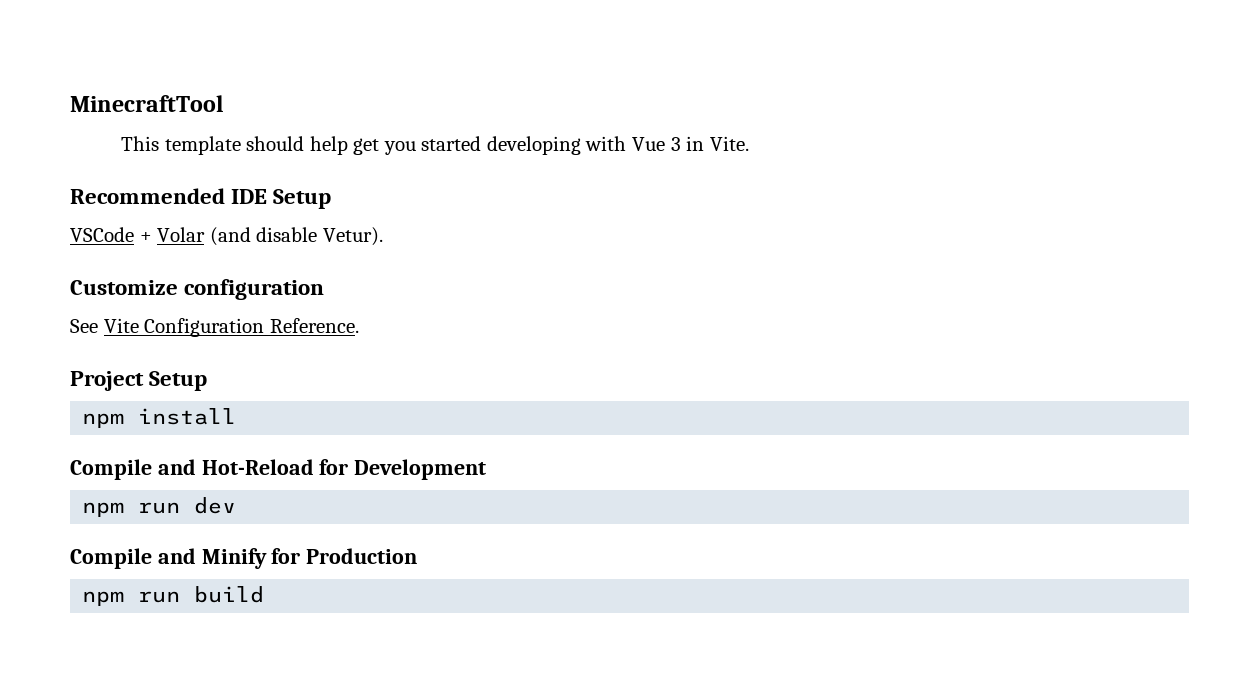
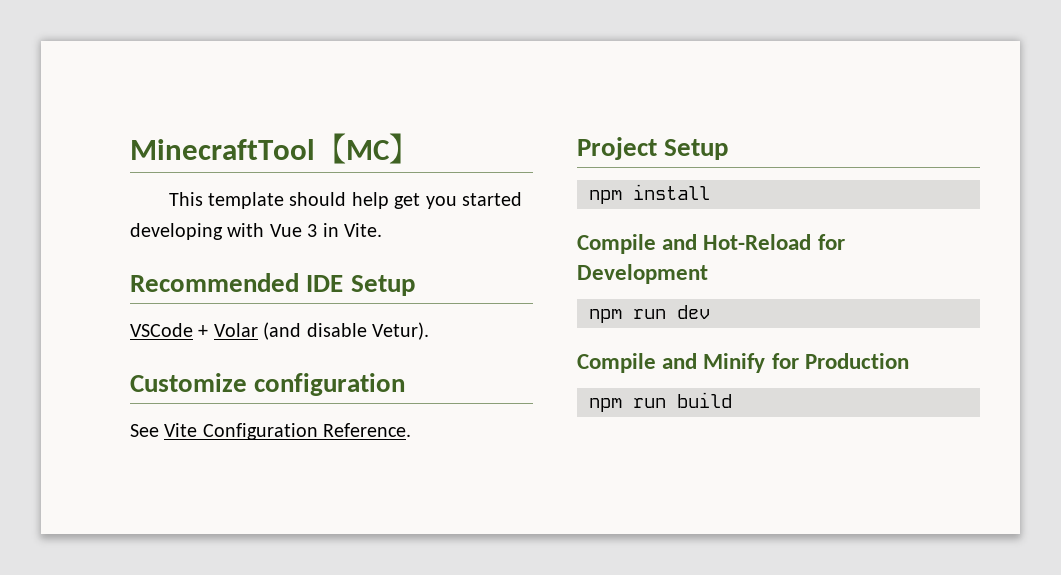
- MinecraftTool
+ MinecraftTool【MC】

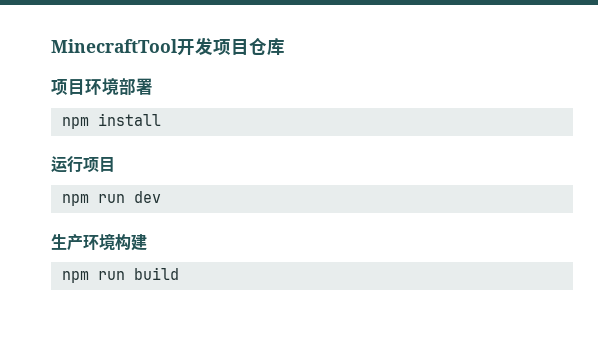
- MinecraftTool【MC】
- This template should help get you started developing with Vue 3 in Vite.
- Recommended IDE Setup
- VSCode + Volar (and disable Vetur).
- Customize configuration
- See Vite Configuration Reference.
- Project Setup
+ MinecraftTool开发项目仓库
+ 项目环境部署
  npm install
- Compile and Hot-Reload for Development
+ 运行项目
  npm run dev
- Compile and Minify for Production
+ 生产环境构建

